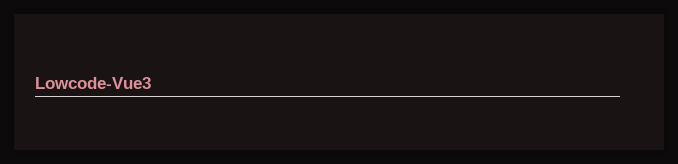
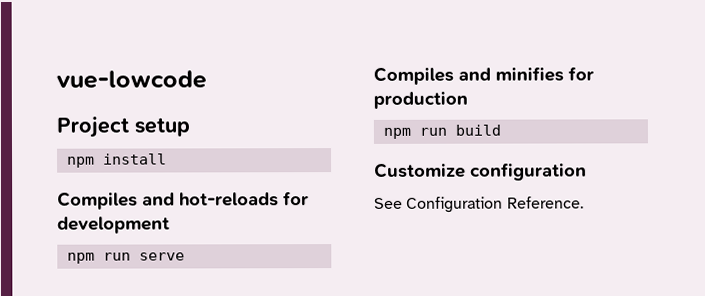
- Lowcode-Vue3
+ vue-lowcode
+ Project setup
+ npm install
+ Compiles and hot-reloads for development
+ npm run serve
+ Compiles and minifies for production
+ npm run build
+ Customize configuration
+ See Configuration Reference.

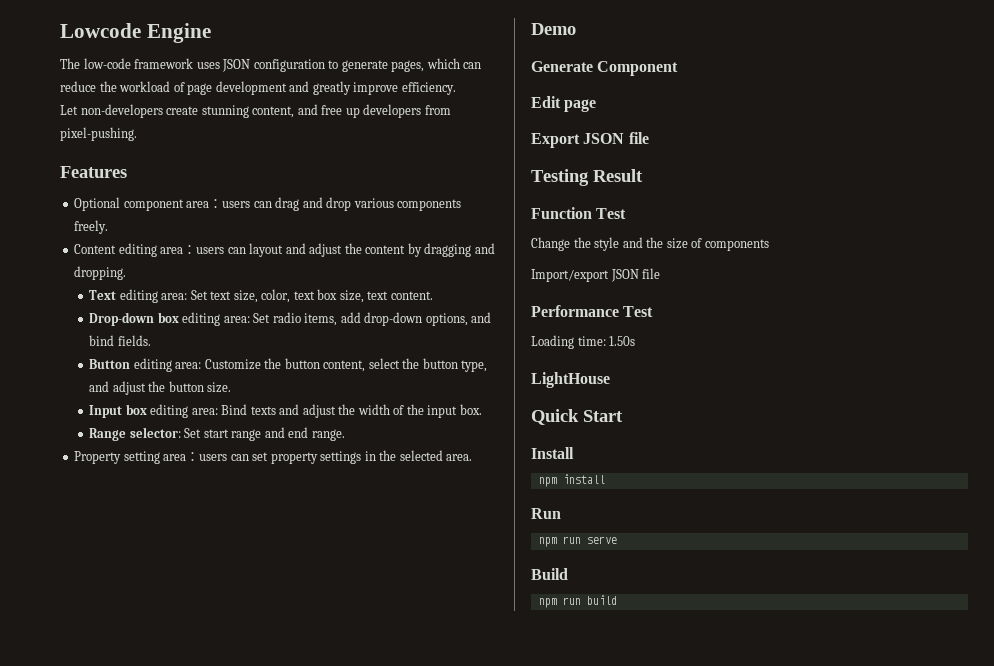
- vue-lowcode
- Project setup
+ Lowcode Engine
+ The low-code framework uses JSON configuration to generate pages, which can reduce the workload of page development and greatly improve efficiency.
+ Let non-developers create stunning content, and free up developers from pixel-pushing.
+ Features
+ Optional component area：users can drag and drop various components freely.
+ Content editing area：users can layout and adjust the content by dragging and dropping.
+ Text editing area: Set text size, color, text box size, text content.
+ Drop-down box editing area: Set radio items, add drop-down options, and bind fields.
+ Button editing area: Customize the button content, select the button type, and adjust the button size.
+ Input box editing area: Bind texts and adjust the width of the input box.
+ Range selector: Set start range and end range.
+ Property setting area：users can set property settings in the selected area.
+ Demo
+ Generate Component
+ Edit page
+ Export JSON file
+ Testing Result
+ Function Test
+ Change the style and the size of components
+ Import/export JSON file
+ Performance Test
+ Loading time: 1.50s
+ LightHouse
+ Quick Start
+ Install
  npm install
- Compiles and hot-reloads for development
+ Run
  npm run serve
- Compiles and minifies for production
+ Build
  npm run build
- Customize configuration
- See Configuration Reference.

